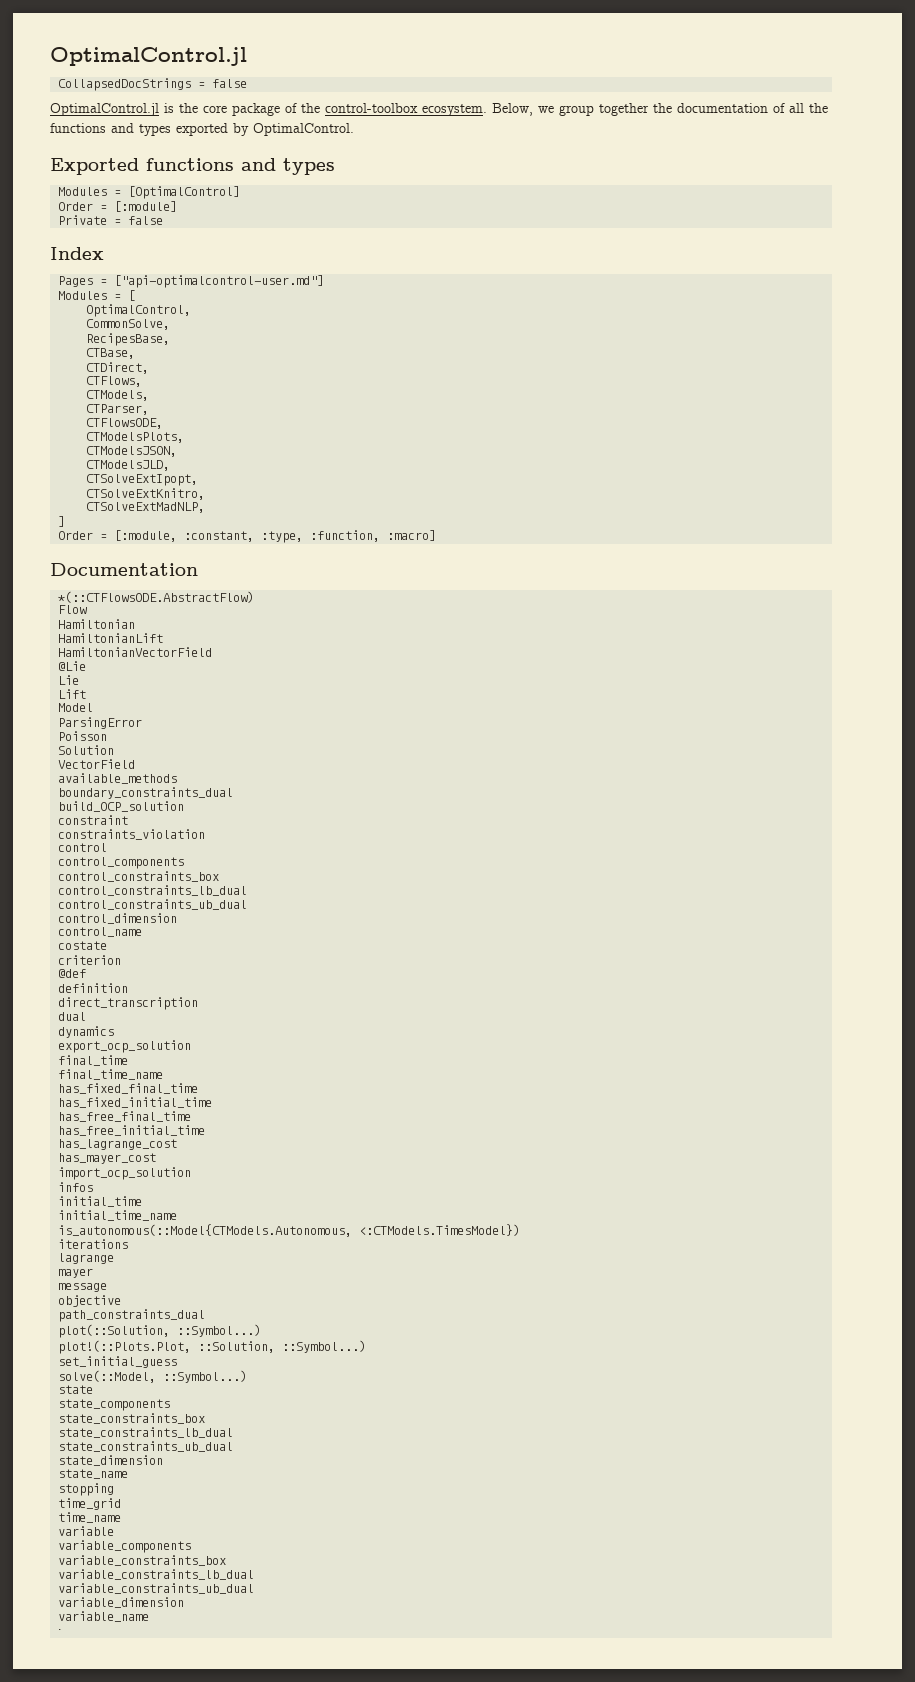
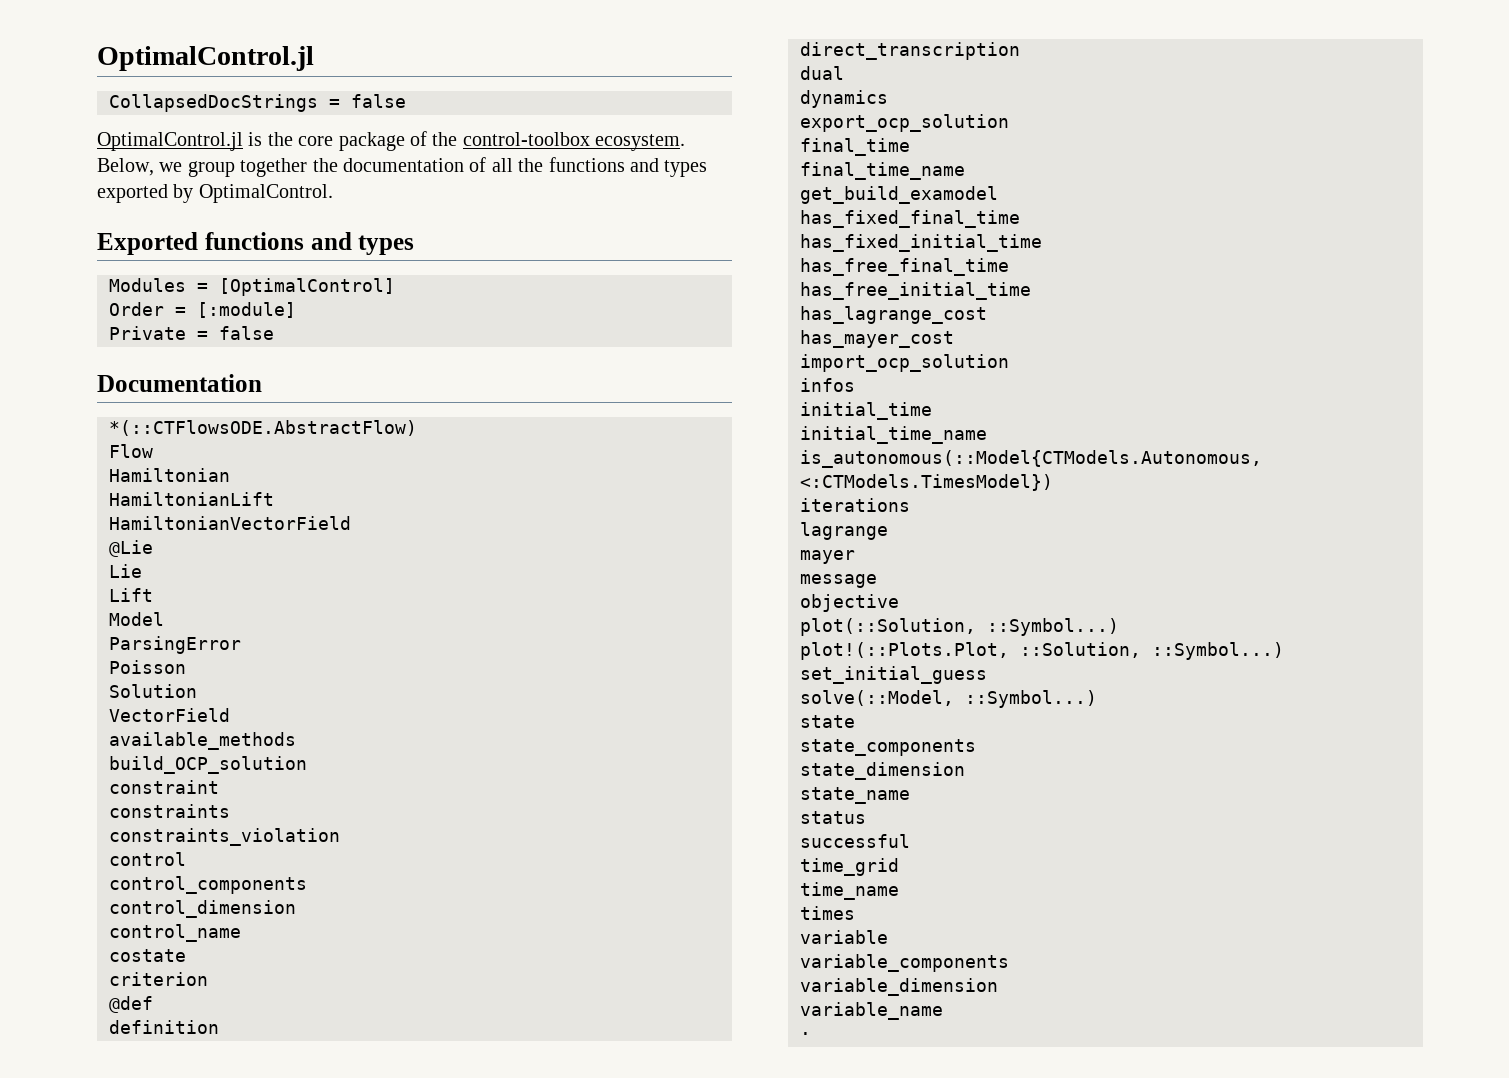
- Index
- Pages = ["api-optimalcontrol-user.md"]
- Modules = [
- OptimalControl,
- CommonSolve,
- RecipesBase,
- CTBase,
- CTDirect,
- CTFlows,
- CTModels,
- CTParser,
- CTFlowsODE,
- CTModelsPlots,
- CTModelsJSON,
- CTModelsJLD,
- CTSolveExtIpopt,
- CTSolveExtKnitro,
- CTSolveExtMadNLP,
- ]
- Order = [:module, :constant, :type, :function, :macro]
- boundary_constraints_dual
+ constraints
- control_constraints_box
- control_constraints_lb_dual
- control_constraints_ub_dual
+ get_build_examodel
- path_constraints_dual
- state_constraints_box
- state_constraints_lb_dual
- state_constraints_ub_dual
- stopping
+ status
+ successful
+ times
- variable_constraints_box
- variable_constraints_lb_dual
- variable_constraints_ub_dual

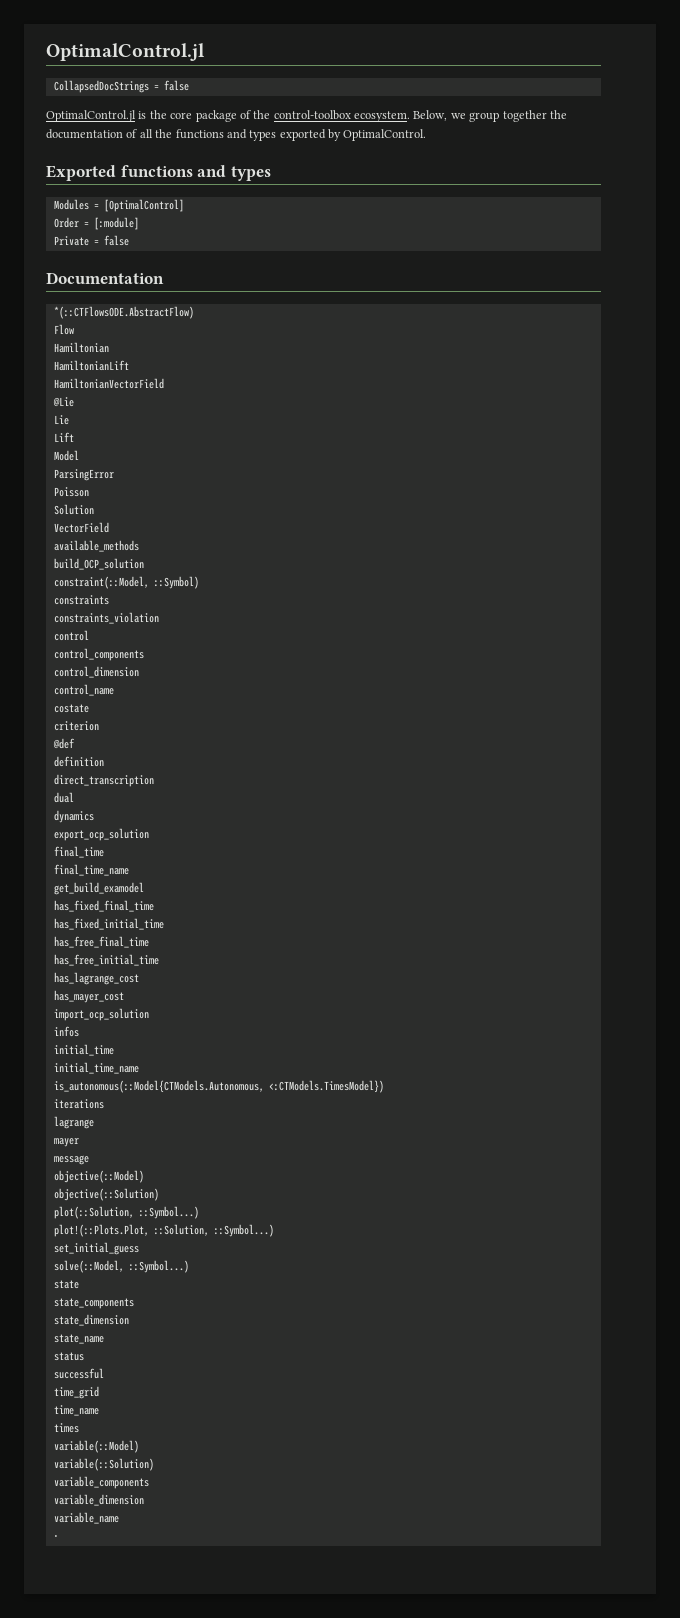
- constraint
+ constraint(::Model, ::Symbol)
- objective
+ objective(::Model)
+ objective(::Solution)
- variable
+ variable(::Model)
+ variable(::Solution)

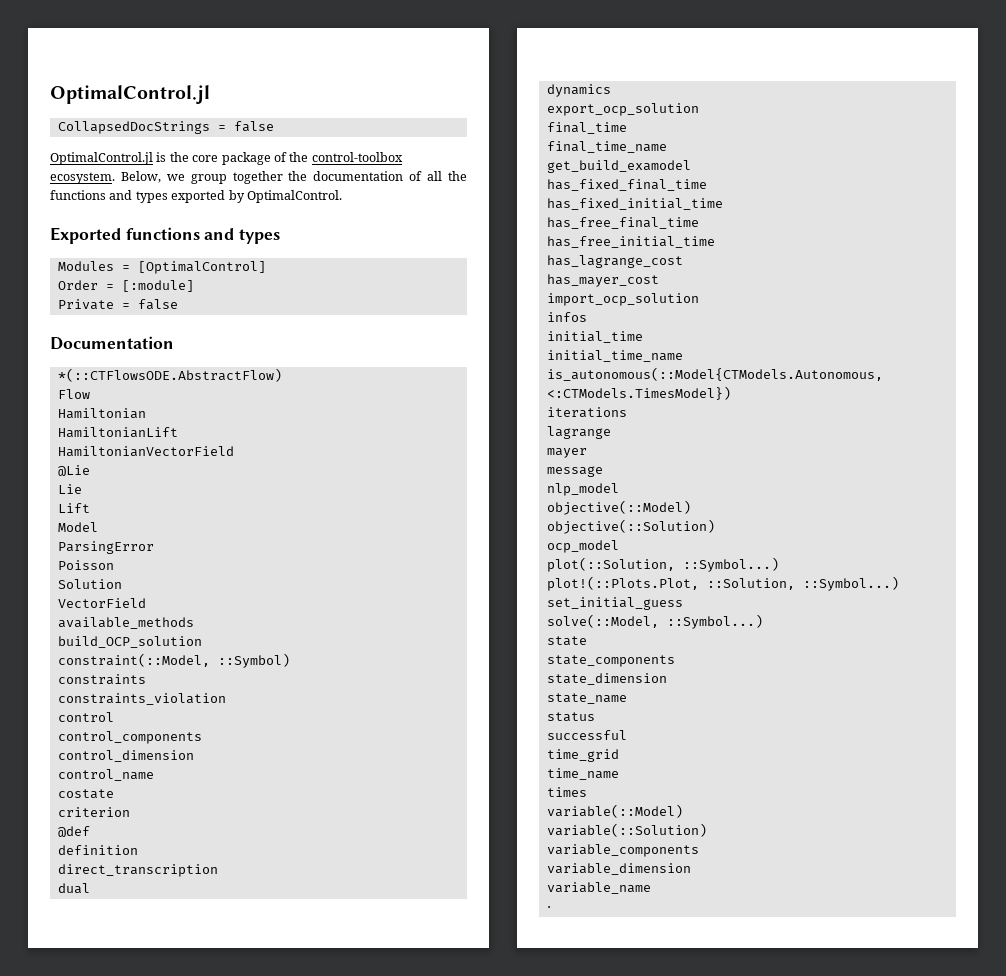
+ nlp_model
+ ocp_model

